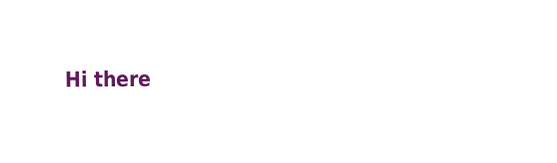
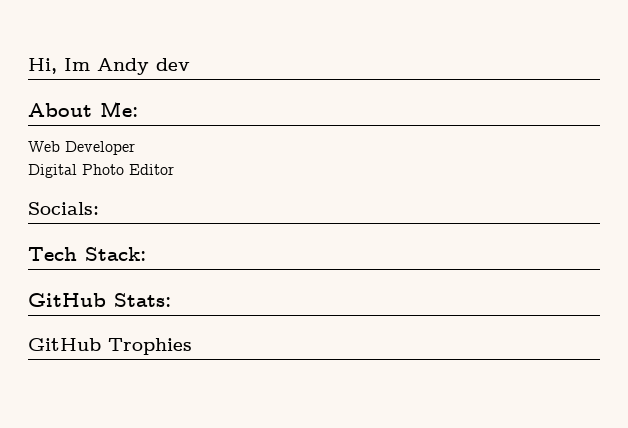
- Hi there
+ Hi, Im Andy dev
+ About Me:
+ Web Developer
+ Digital Photo Editor
+ Socials:
+ Tech Stack:
+ GitHub Stats:
+ GitHub Trophies

